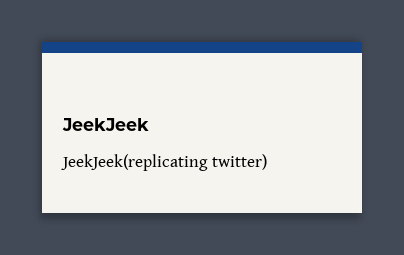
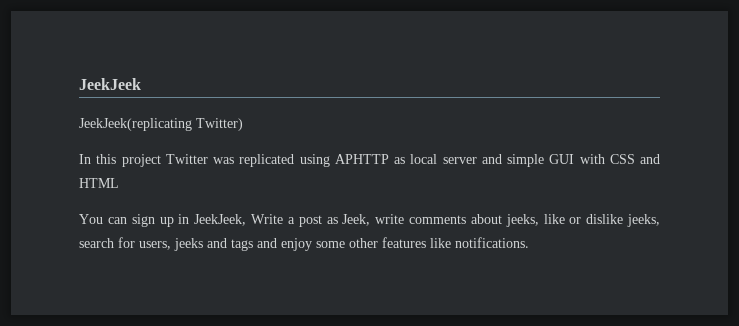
- JeekJeek(replicating twitter)
+ JeekJeek(replicating Twitter)
+ In this project Twitter was replicated using APHTTP as local server and simple GUI with CSS and HTML
+ You can sign up in JeekJeek, Write a post as Jeek, write comments about jeeks, like or dislike jeeks, search for users, jeeks and tags and enjoy some other features like notifications.

